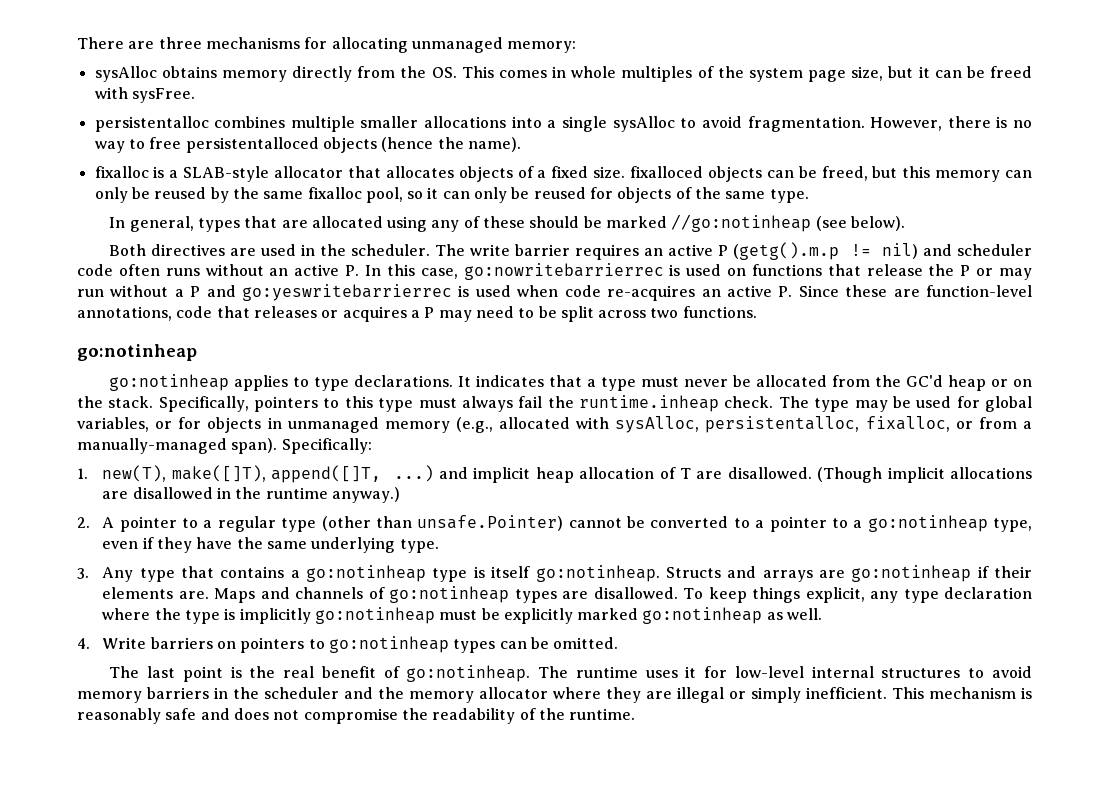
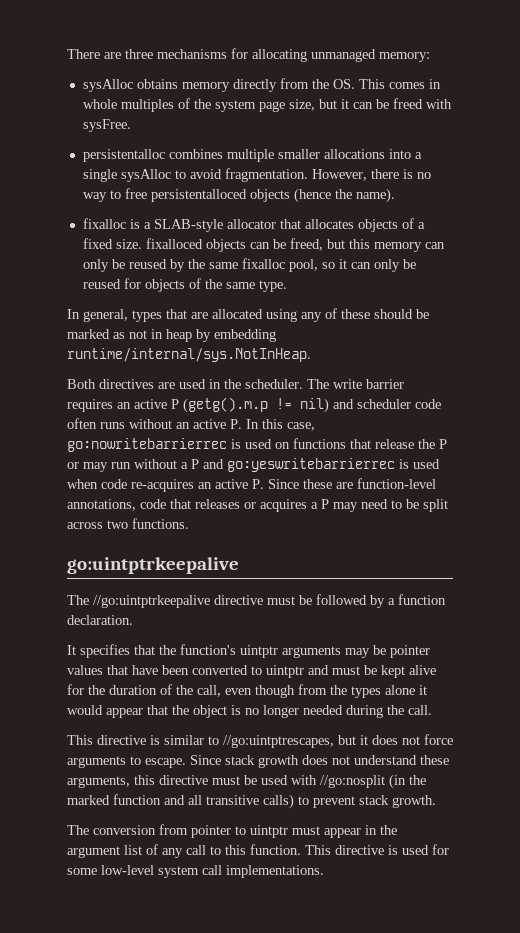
- In general, types that are allocated using any of these should be marked //go:notinheap (see below).
+ In general, types that are allocated using any of these should be marked as not in heap by embedding runtime/internal/sys.NotInHeap.
  The write barrier requires an active P (getg().m.p != nil) and scheduler code often runs without an active P. In this case, go:nowritebarrierrec is used on functions that release the P or may run without a P and go:yeswritebarrierrec is used when code re-acquires an active P. Since these are function-level annotations, code that releases or acquires a P may need to be split across two functions.
- go:notinheap
- go:notinheap applies to type declarations. It indicates that a type must never be allocated from the GC'd heap or on the stack. Specifically, pointers to this type must always fail the runtime.inheap check. The type may be used for global variables, or for objects in unmanaged memory (e.g., allocated with sysAlloc, persistentalloc, fixalloc, or from a manually-managed span). Specifically:
- 1. new(T), make([]T), append([]T, ...) and implicit heap allocation of T are disallowed. (Though implicit allocations are disallowed in the runtime anyway.)
- 2. A pointer to a regular type (other than unsafe.Pointer) cannot be converted to a pointer to a go:notinheap type, even if they have the same underlying type.
- 3. Any type that contains a go:notinheap type is itself go:notinheap. Structs and arrays are go:notinheap if their elements are. Maps and channels of go:notinheap types are disallowed. To keep things explicit, any type declaration where the type is implicitly go:notinheap must be explicitly marked go:notinheap as well.
- 4. Write barriers on pointers to go:notinheap types can be omitted.
- The last point is the real benefit of go:notinheap. The runtime uses it for low-level internal structures to avoid memory barriers in the scheduler and the memory allocator where they are illegal or simply inefficient. This mechanism is reasonably safe and does not compromise the readability of the runtime.
+ go:uintptrkeepalive
+ The //go:uintptrkeepalive directive must be followed by a function declaration.
+ It specifies that the function's uintptr arguments may be pointer values that have been converted to uintptr and must be kept alive for the duration of the call, even though from the types alone it would appear that the object is no longer needed during the call.
+ This directive is similar to //go:uintptrescapes, but it does not force arguments to escape. Since stack growth does not understand these arguments, this directive must be used with //go:nosplit (in the marked function and all transitive calls) to prevent stack growth.
+ The conversion from pointer to uintptr must appear in the argument list of any call to this function. This directive is used for some low-level system call implementations.

